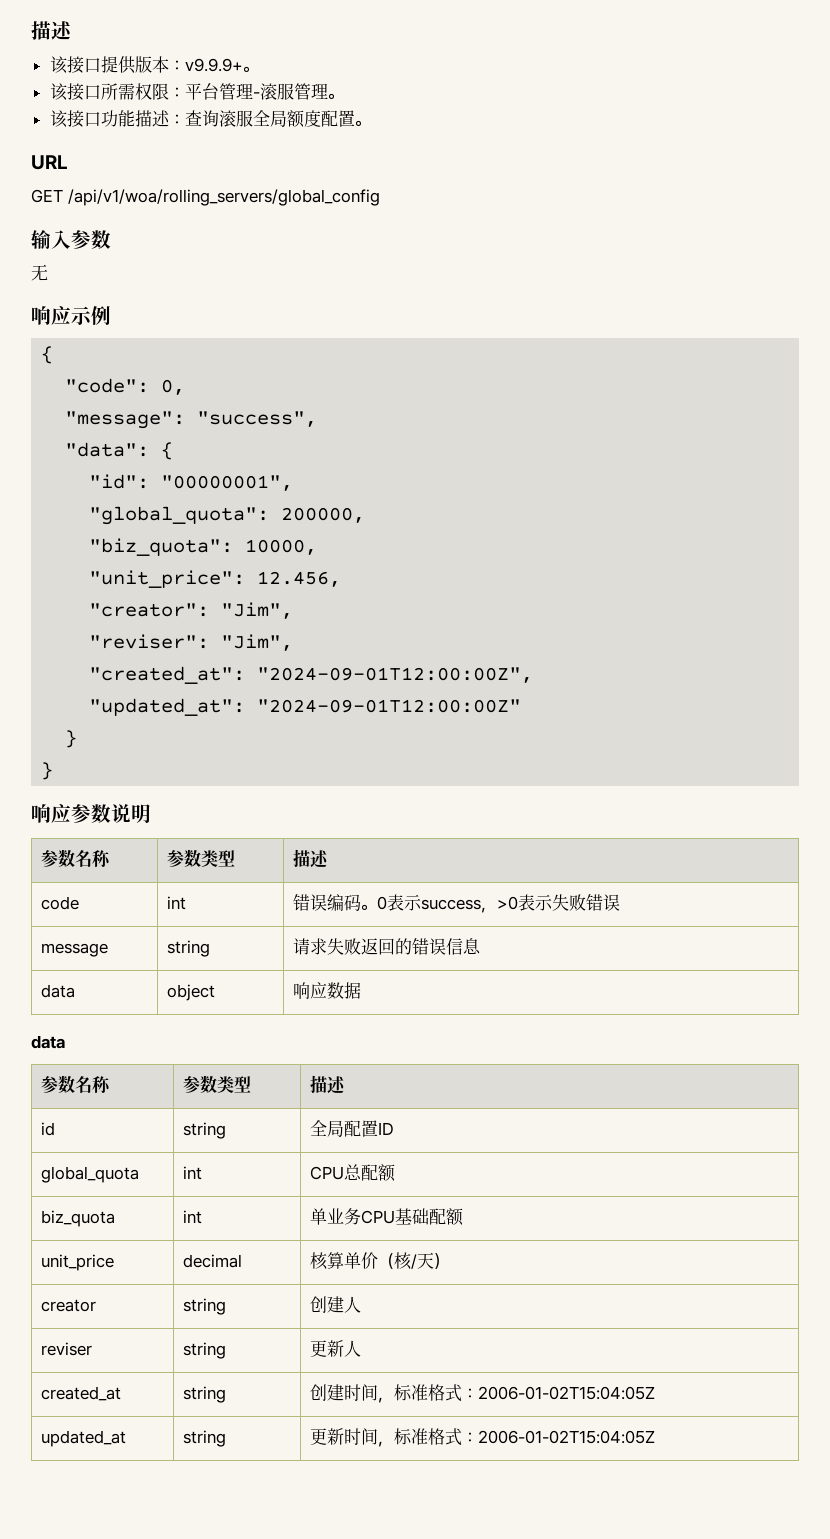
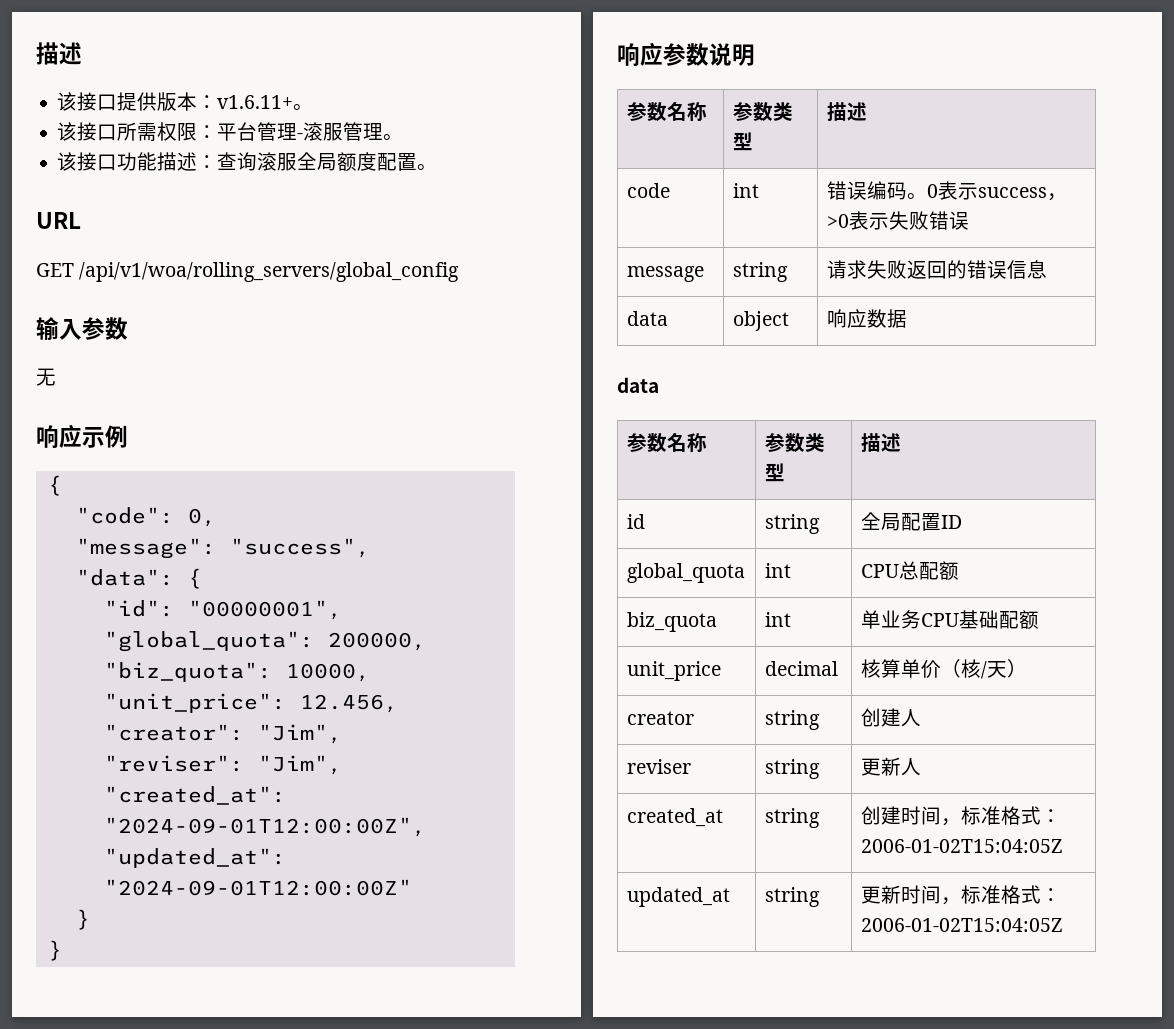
- 该接口提供版本：v9.9.9+。
+ 该接口提供版本：v1.6.11+。

